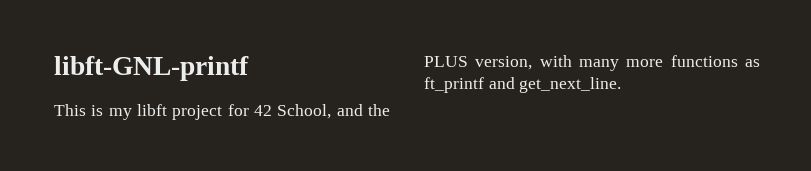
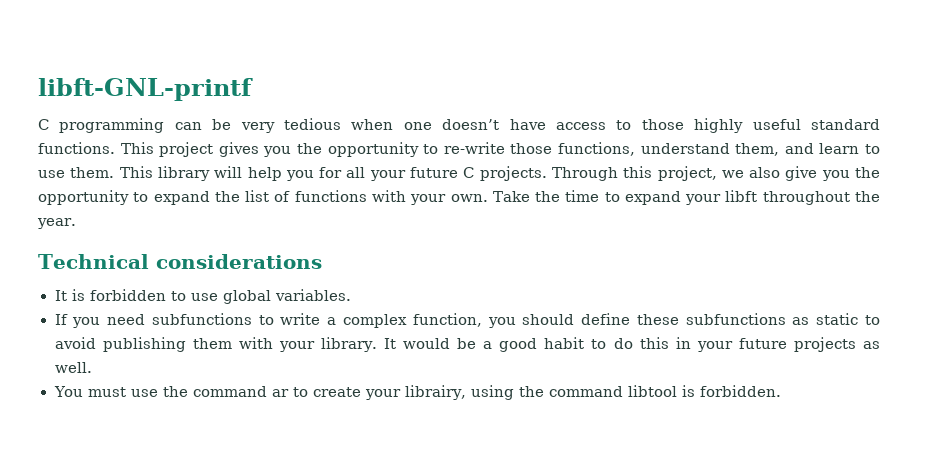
- This is my libft project for 42 School, and the PLUS version, with many more functions as ft_printf and get_next_line.
+ C programming can be very tedious when one doesn’t have access to those highly useful standard functions. This project gives you the opportunity to re-write those functions, understand them, and learn to use them. This library will help you for all your future C projects. Through this project, we also give you the opportunity to expand the list of functions with your own. Take the time to expand your libft throughout the year.
+ Technical considerations
+ It is forbidden to use global variables.
+ If you need subfunctions to write a complex function, you should define these subfunctions as static to avoid publishing them with your library. It would be a good habit to do this in your future projects as well.
+ You must use the command ar to create your librairy, using the command libtool is forbidden.

